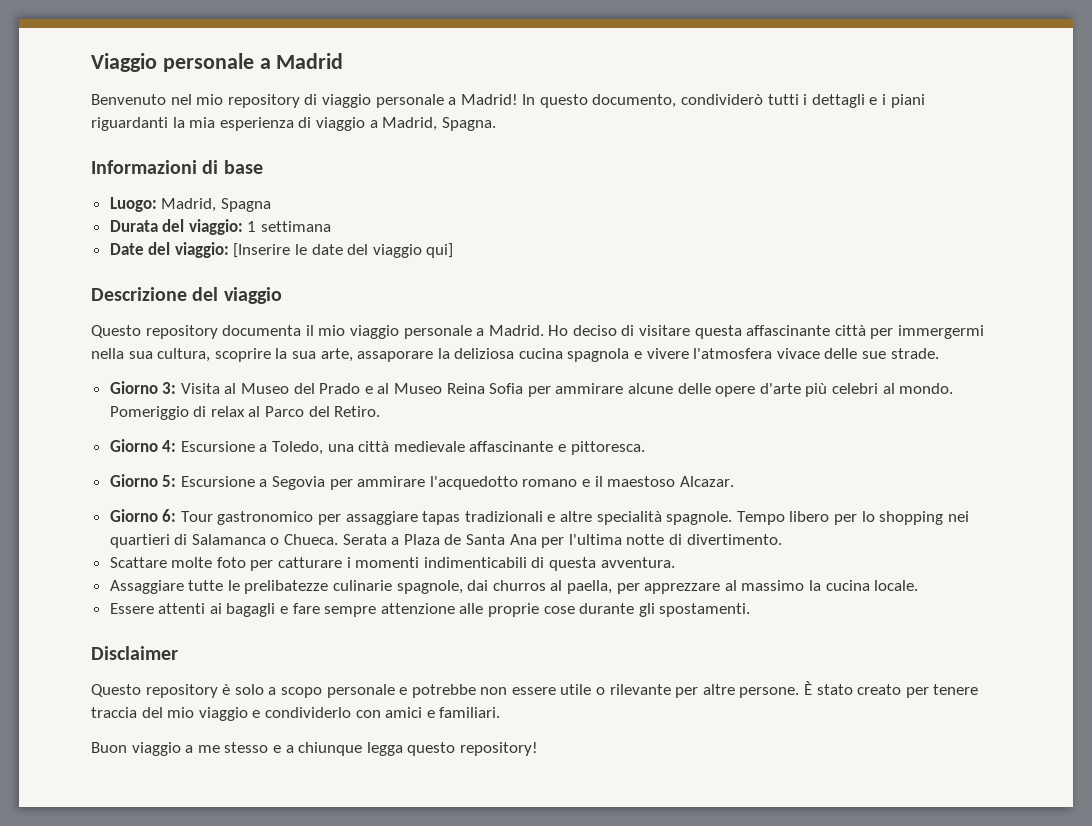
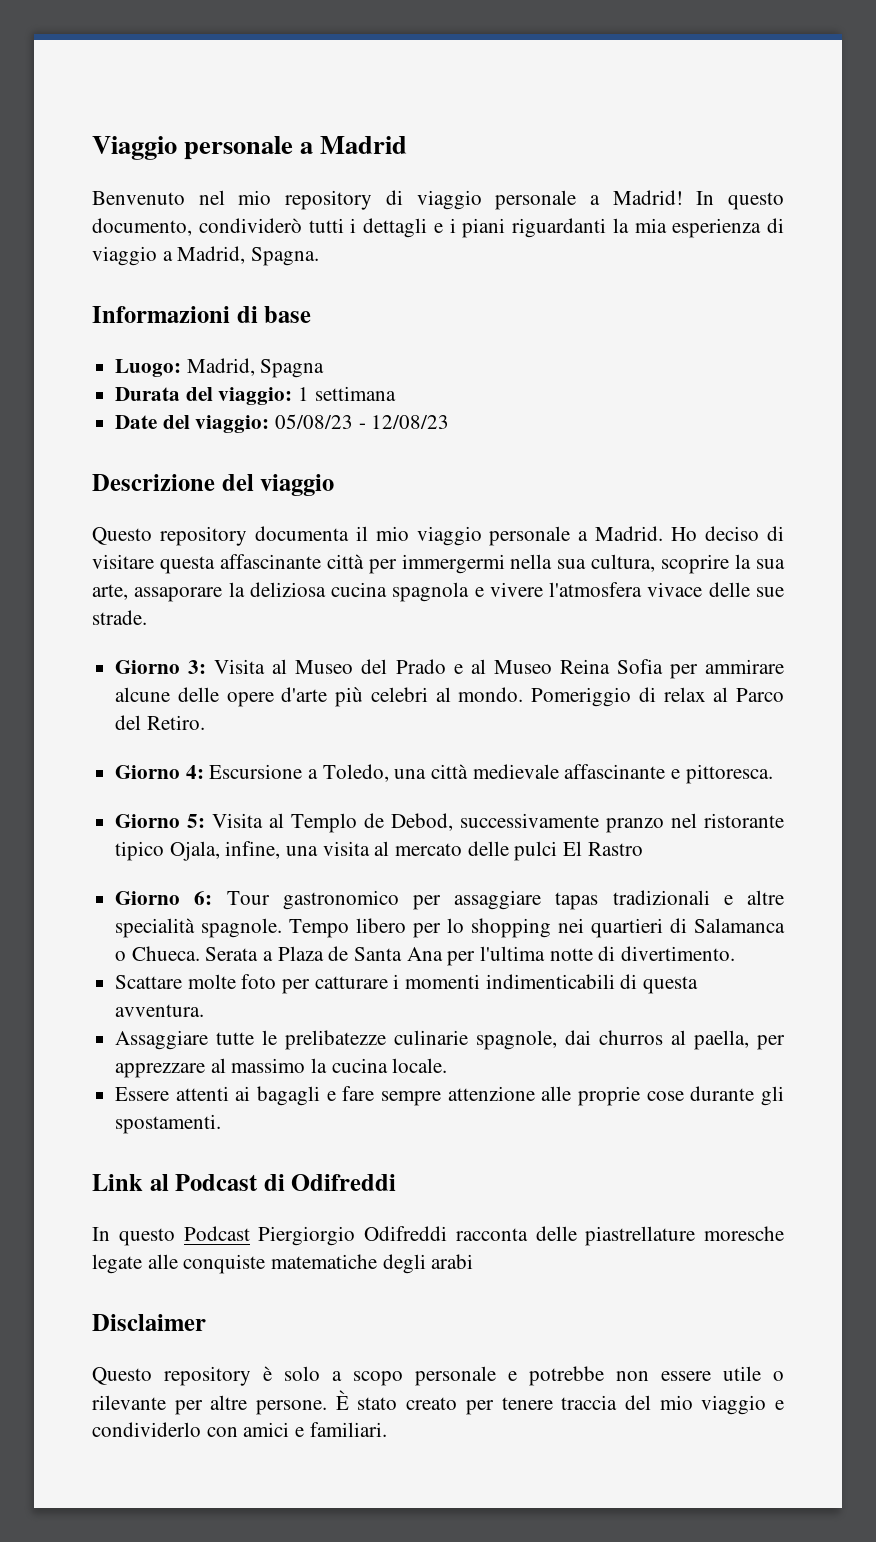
- Date del viaggio: [Inserire le date del viaggio qui]
+ Date del viaggio: 05/08/23 - 12/08/23
- Giorno 5: Escursione a Segovia per ammirare l'acquedotto romano e il maestoso Alcazar.
+ Giorno 5: Visita al Templo de Debod, successivamente pranzo nel ristorante tipico Ojala, infine, una visita al mercato delle pulci El Rastro
+ Link al Podcast di Odifreddi
+ In questo Podcast Piergiorgio Odifreddi racconta delle piastrellature moresche legate alle conquiste matematiche degli arabi
- Buon viaggio a me stesso e a chiunque legga questo repository!

